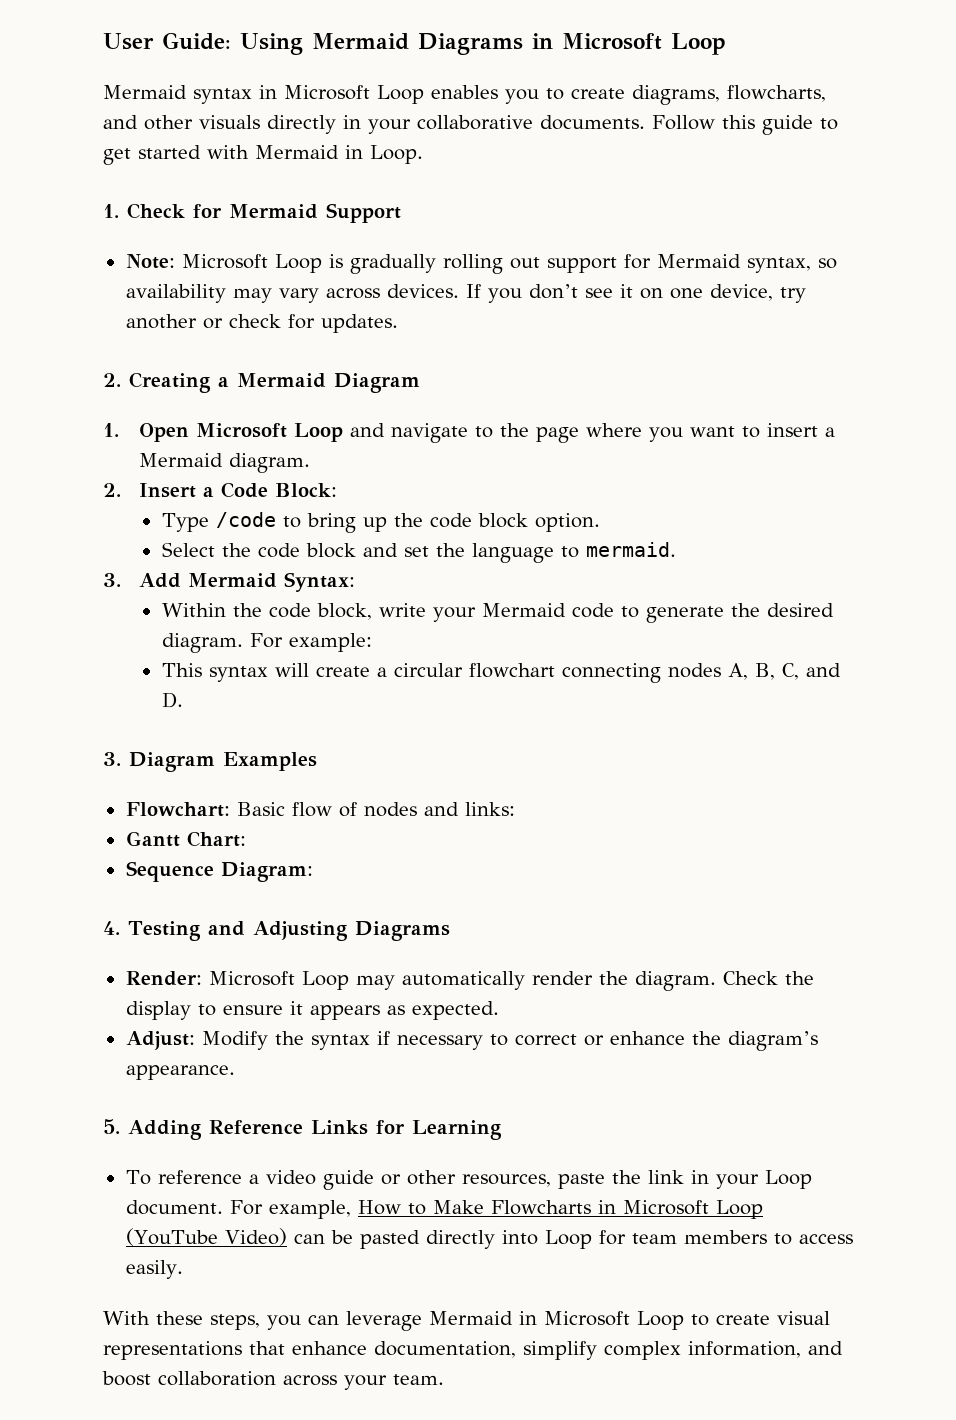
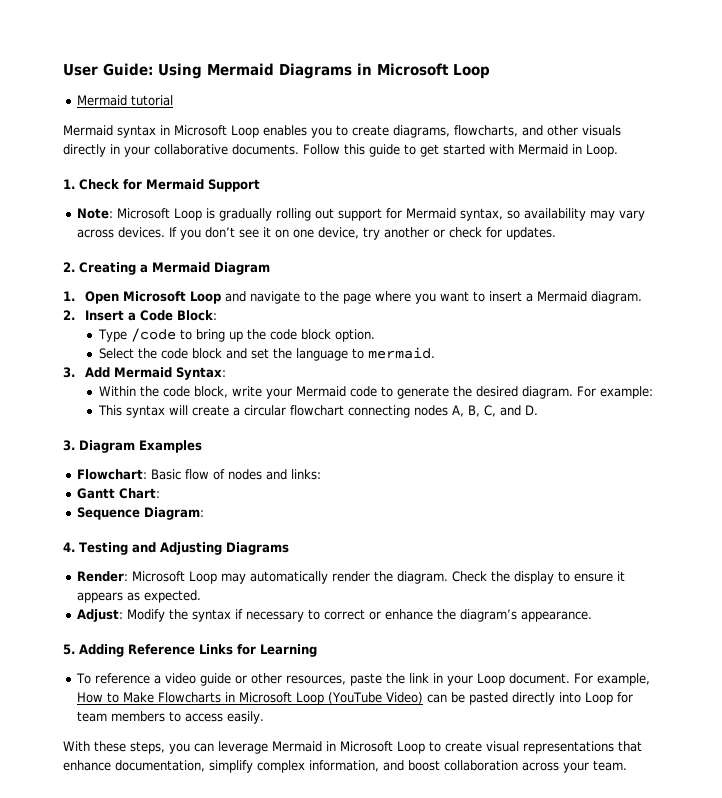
+ Mermaid tutorial

